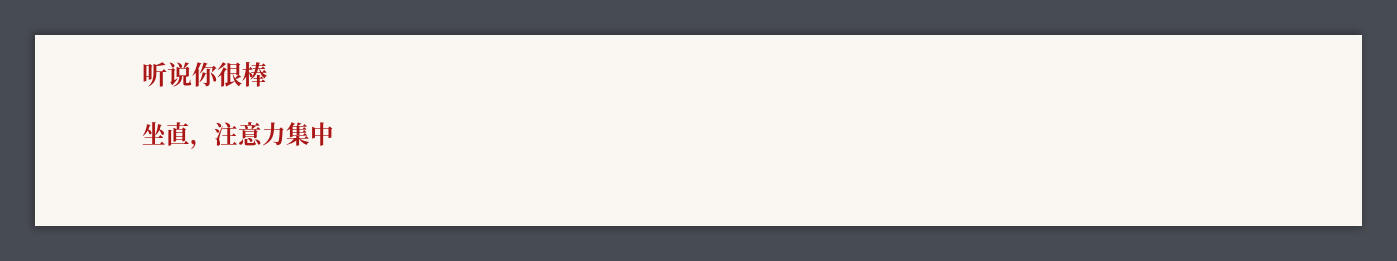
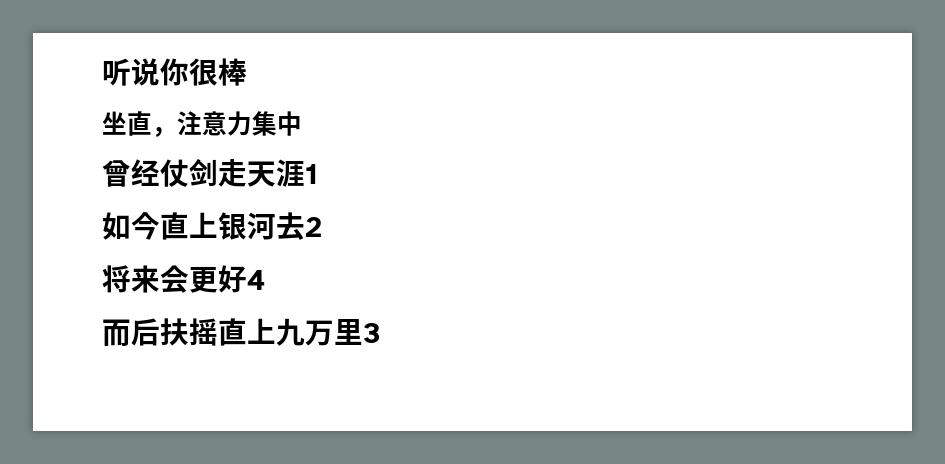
+ 曾经仗剑走天涯1
+ 如今直上银河去2
+ 将来会更好4
+ 而后扶摇直上九万里3

